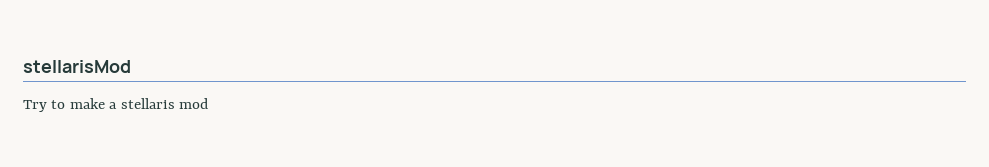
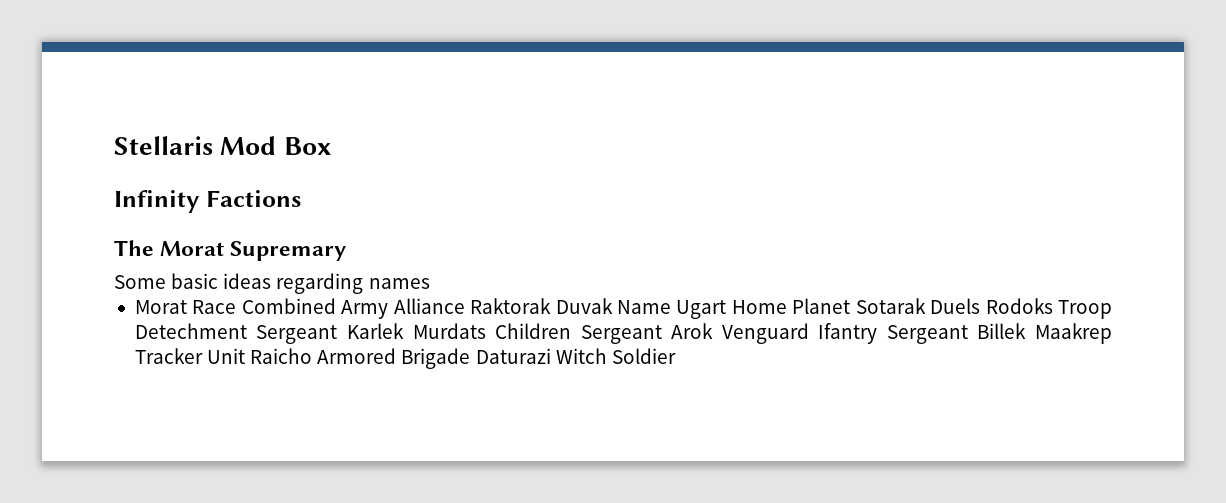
- stellarisMod
- Try to make a stellaris mod
+ Stellaris Mod Box
+ Infinity Factions
+ The Morat Supremary
+ Some basic ideas regarding names
+ Morat Race Combined Army Alliance Raktorak Duvak Name Ugart Home Planet Sotarak Duels Rodoks Troop Detechment Sergeant Karlek Murdats Children Sergeant Arok Venguard Ifantry Sergeant Billek Maakrep Tracker Unit Raicho Armored Brigade Daturazi Witch Soldier

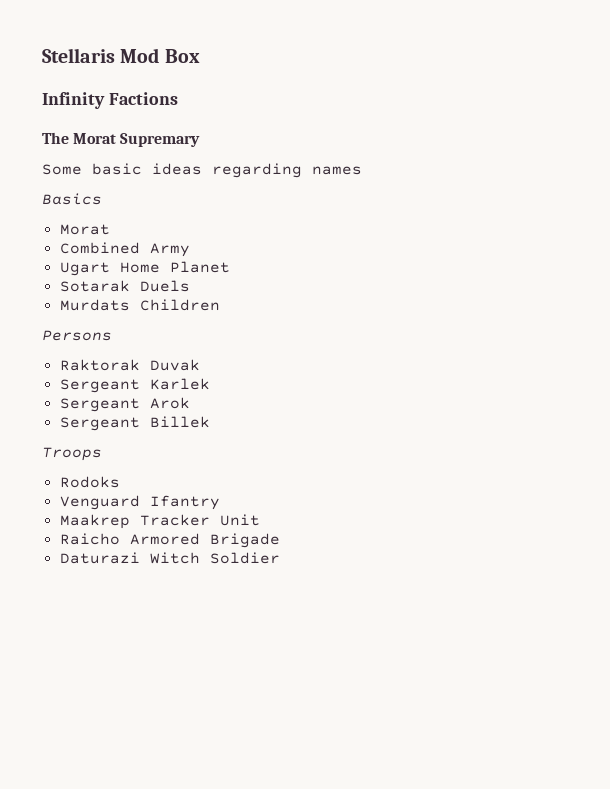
- Morat Race Combined Army Alliance Raktorak Duvak Name Ugart Home Planet Sotarak Duels Rodoks Troop Detechment Sergeant Karlek Murdats Children Sergeant Arok Venguard Ifantry Sergeant Billek Maakrep Tracker Unit Raicho Armored Brigade Daturazi Witch Soldier
+ Basics
+ Morat
+ Combined Army
+ Ugart Home Planet
+ Sotarak Duels
+ Murdats Children
+ Persons
+ Raktorak Duvak
+ Sergeant Karlek
+ Sergeant Arok
+ Sergeant Billek
+ Troops
+ Rodoks
+ Venguard Ifantry
+ Maakrep Tracker Unit
+ Raicho Armored Brigade
+ Daturazi Witch Soldier

